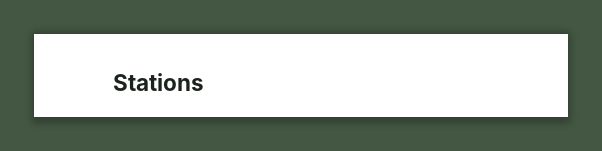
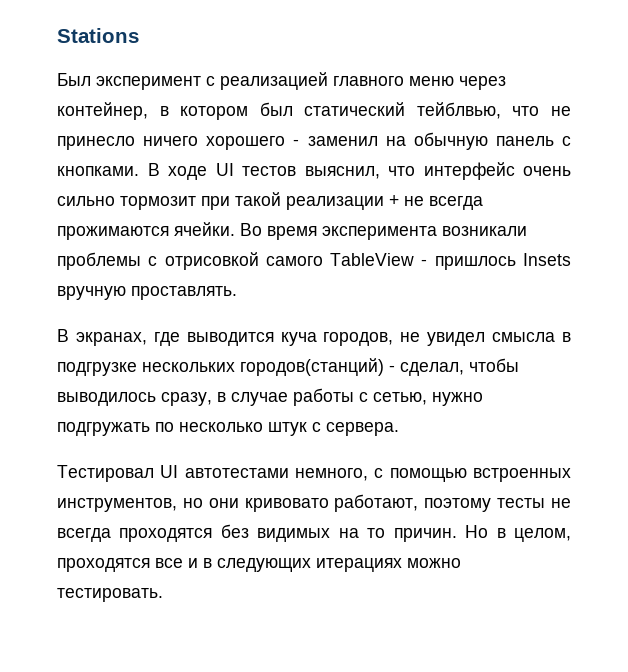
+ Был эксперимент с реализацией главного меню через контейнер, в котором был статический тейблвью, что не принесло ничего хорошего - заменил на обычную панель с кнопками. В ходе UI тестов выяснил, что интерфейс очень сильно тормозит при такой реализации + не всегда прожимаются ячейки. Во время эксперимента возникали проблемы с отрисовкой самого TableView - пришлось Insets вручную проставлять.
+ В экранах, где выводится куча городов, не увидел смысла в подгрузке нескольких городов(станций) - сделал, чтобы выводилось сразу, в случае работы с сетью, нужно подгружать по несколько штук с сервера.
+ Тестировал UI автотестами немного, с помощью встроенных инструментов, но они кривовато работают, поэтому тесты не всегда проходятся без видимых на то причин. Но в целом, проходятся все и в следующих итерациях можно тестировать.

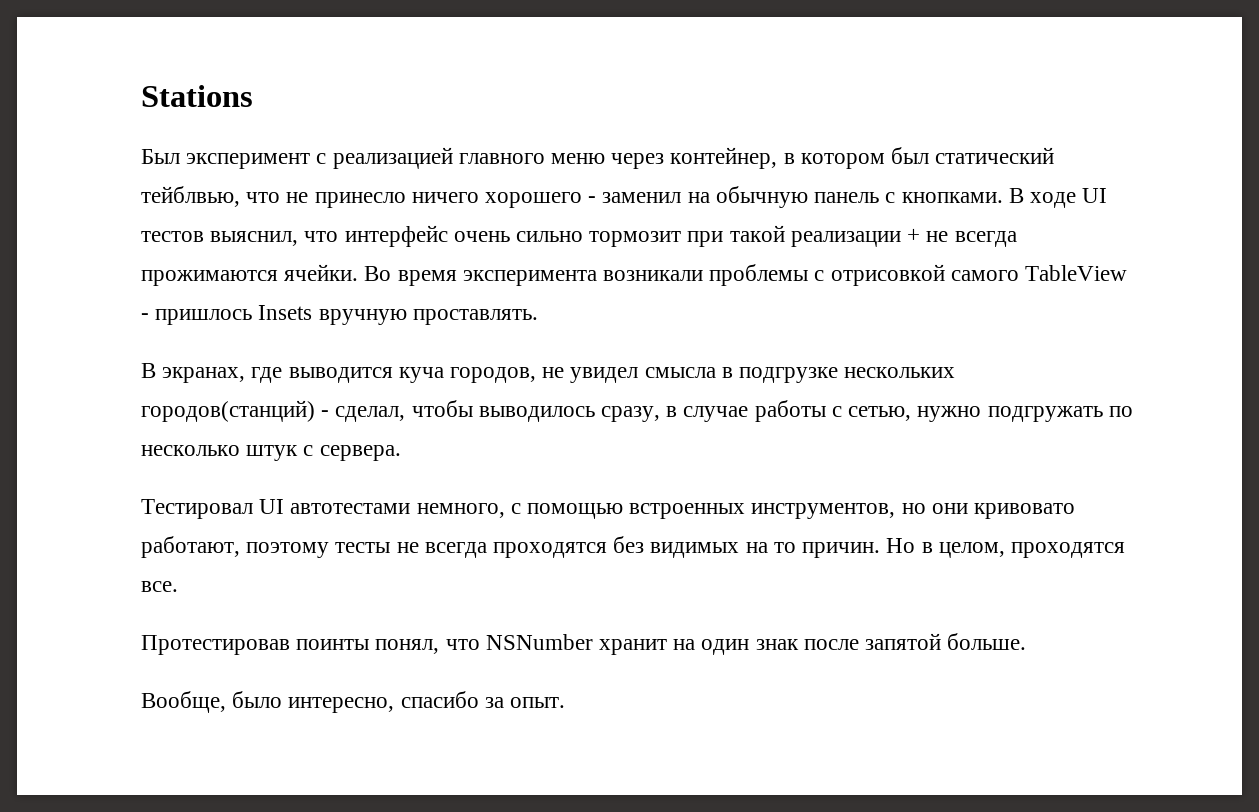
- Но в целом, проходятся все и в следующих итерациях можно тестировать.
+ Но в целом, проходятся все.
+ Протестировав поинты понял, что NSNumber хранит на один знак после запятой больше.
+ Вообще, было интересно, спасибо за опыт.

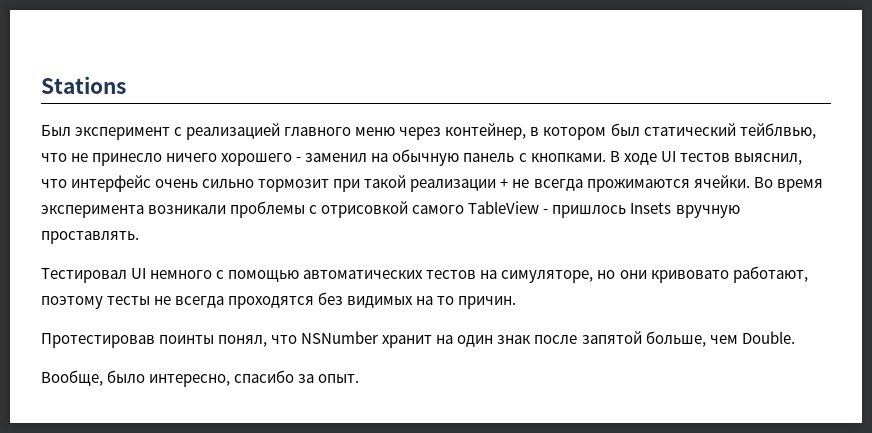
- В экранах, где выводится куча городов, не увидел смысла в подгрузке нескольких городов(станций) - сделал, чтобы выводилось сразу, в случае работы с сетью, нужно подгружать по несколько штук с сервера.
- Тестировал UI автотестами немного, с помощью встроенных инструментов, но они кривовато работают, поэтому тесты не всегда проходятся без видимых на то причин. Но в целом, проходятся все.
+ Тестировал UI немного с помощью автоматических тестов на симуляторе, но они кривовато работают, поэтому тесты не всегда проходятся без видимых на то причин.
- Протестировав поинты понял, что NSNumber хранит на один знак после запятой больше.
+ Протестировав поинты понял, что NSNumber хранит на один знак после запятой больше, чем Double.

